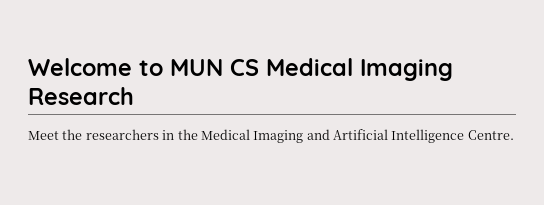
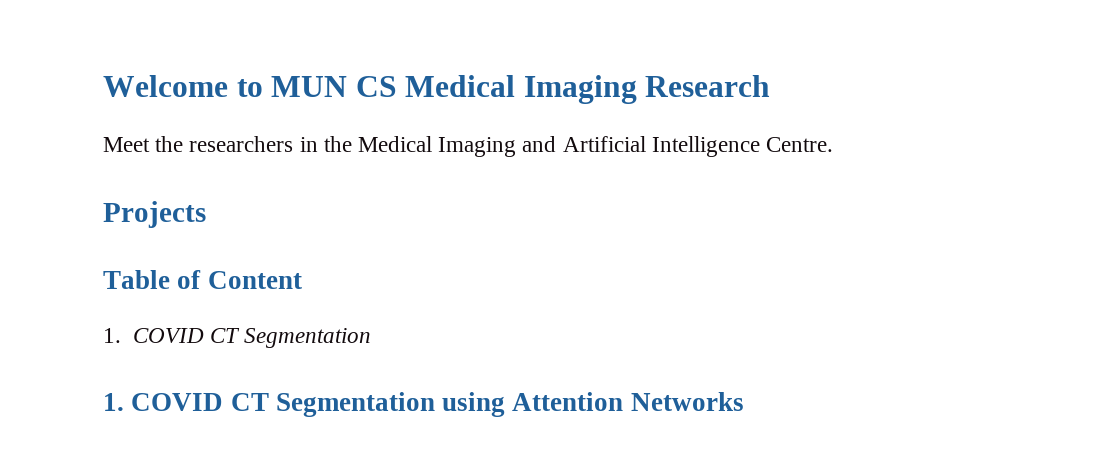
+ Projects
+ Table of Content
+ 1. COVID CT Segmentation
+ 1. COVID CT Segmentation using Attention Networks

